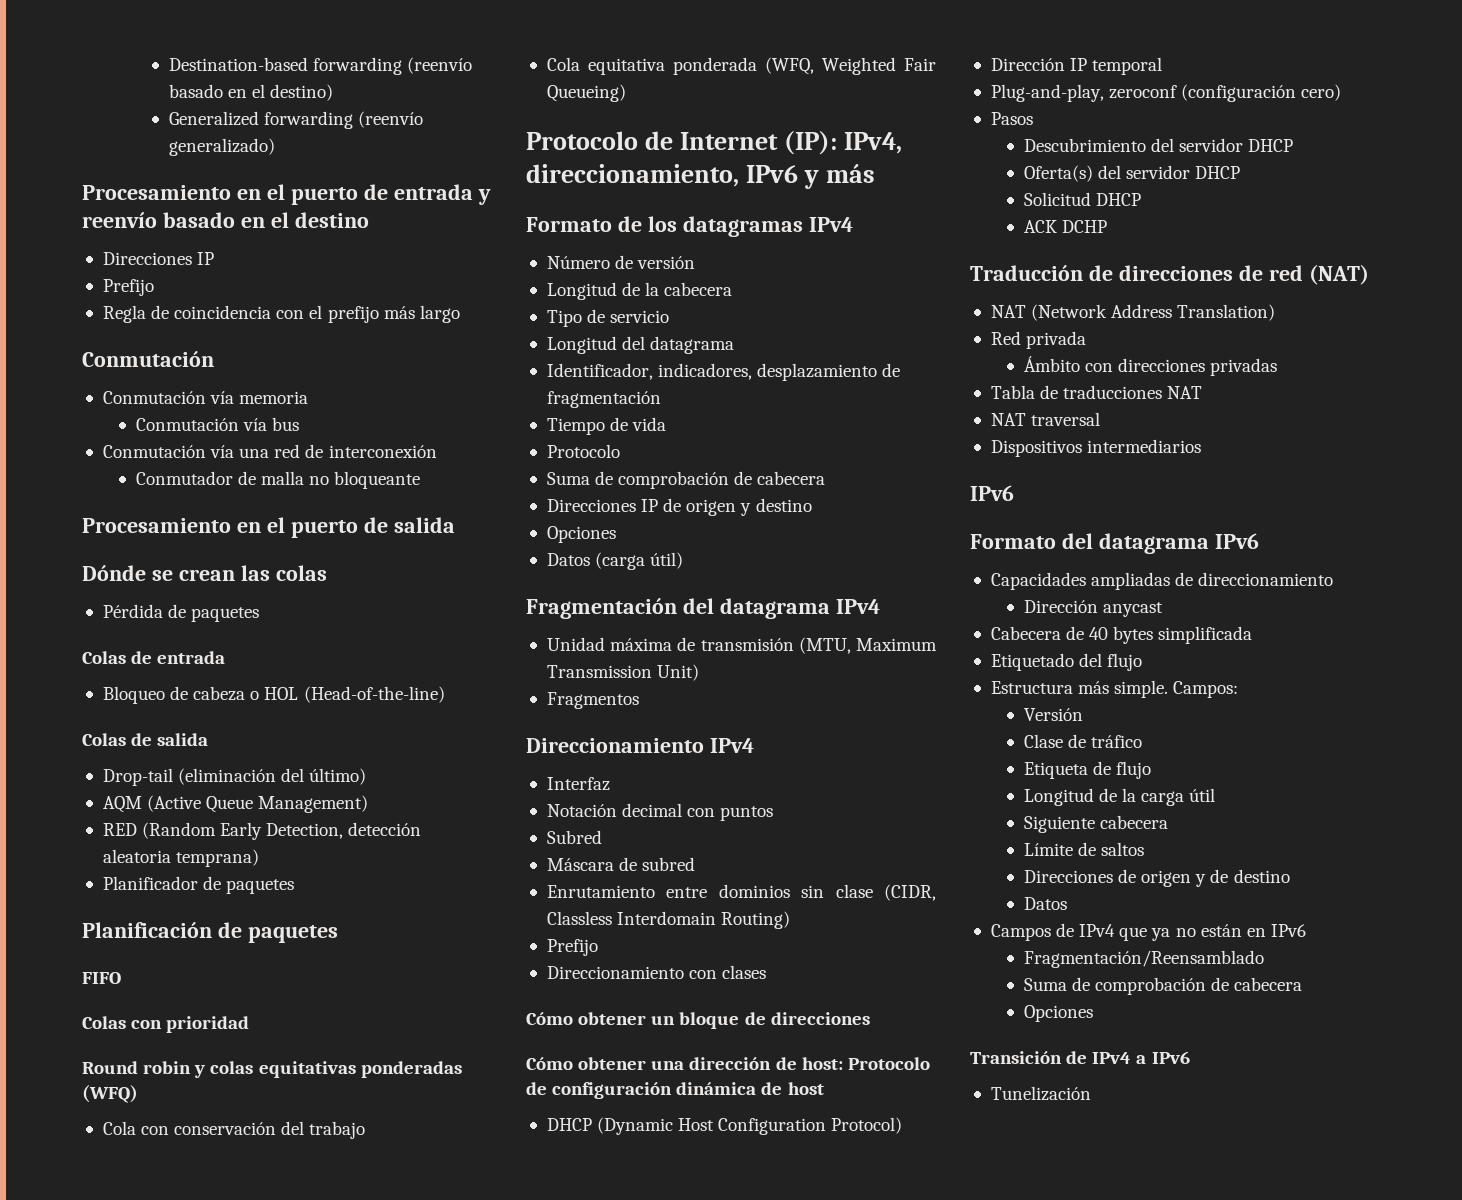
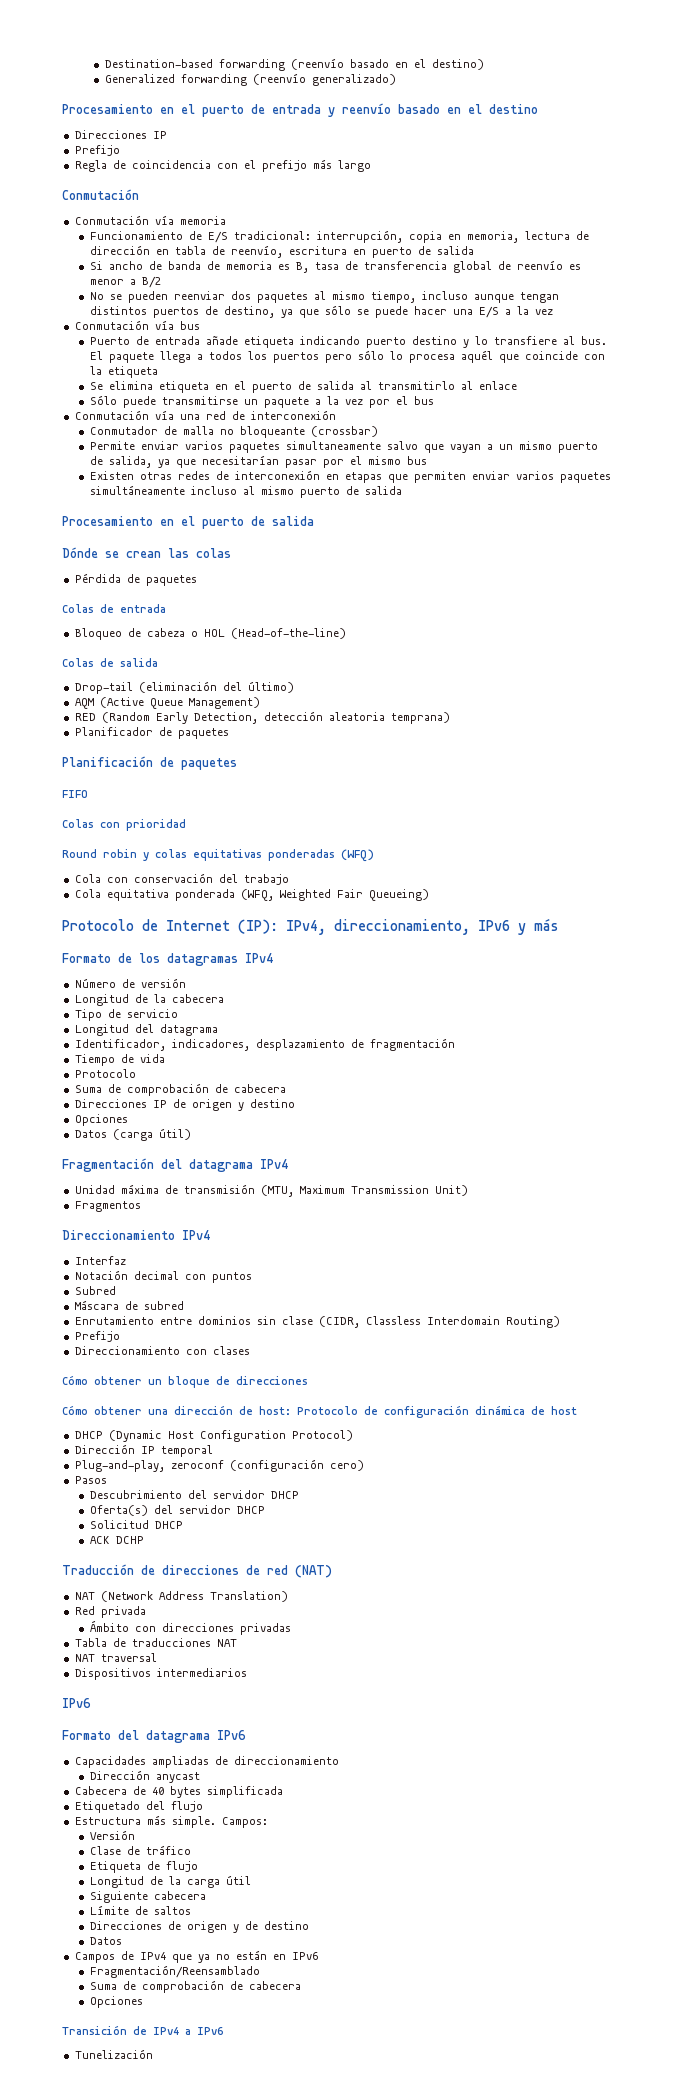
+ Funcionamiento de E/S tradicional: interrupción, copia en memoria, lectura de dirección en tabla de reenvío, escritura en puerto de salida
+ Si ancho de banda de memoria es B, tasa de transferencia global de reenvío es menor a B/2
+ No se pueden reenviar dos paquetes al mismo tiempo, incluso aunque tengan distintos puertos de destino, ya que sólo se puede hacer una E/S a la vez
  Conmutación vía bus
+ Puerto de entrada añade etiqueta indicando puerto destino y lo transfiere al bus. El paquete llega a todos los puertos pero sólo lo procesa aquél que coincide con la etiqueta
+ Se elimina etiqueta en el puerto de salida al transmitirlo al enlace
+ Sólo puede transmitirse un paquete a la vez por el bus
- Conmutador de malla no bloqueante
+ Conmutador de malla no bloqueante (crossbar)
+ Permite enviar varios paquetes simultaneamente salvo que vayan a un mismo puerto de salida, ya que necesitarían pasar por el mismo bus
+ Existen otras redes de interconexión en etapas que permiten enviar varios paquetes simultáneamente incluso al mismo puerto de salida

